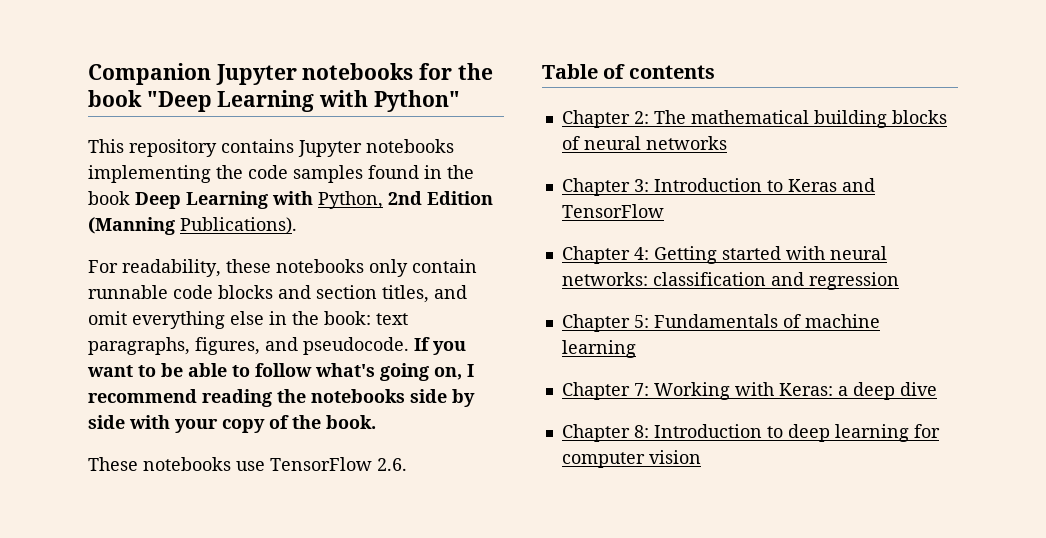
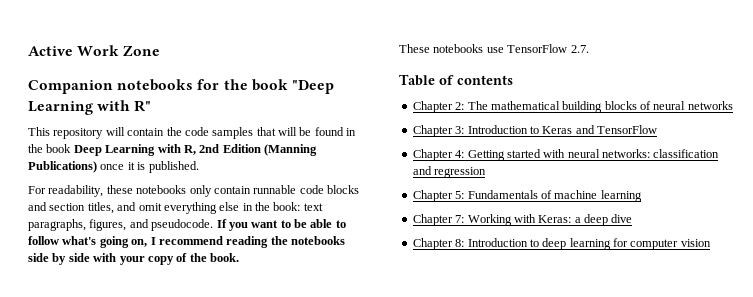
- Companion Jupyter notebooks for the book "Deep Learning with Python"
+ Active Work Zone
+ Companion notebooks for the book "Deep Learning with R"
- This repository contains Jupyter notebooks implementing the code samples found in the book Deep Learning with Python, 2nd Edition (Manning Publications).
+ This repository will contain the code samples that will be found in the book Deep Learning with R, 2nd Edition (Manning Publications) once it is published.
- These notebooks use TensorFlow 2.6.
+ These notebooks use TensorFlow 2.7.

